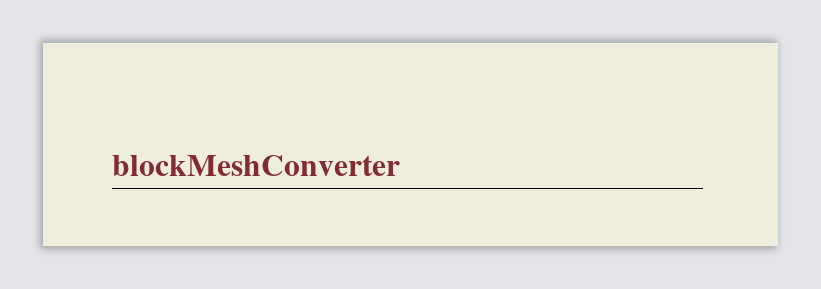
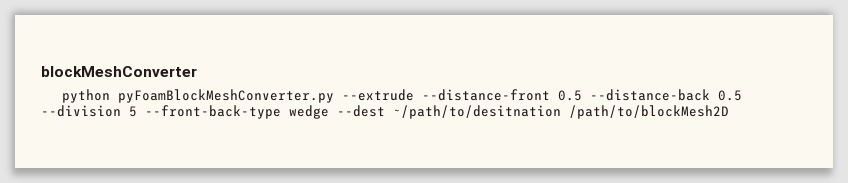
+ python pyFoamBlockMeshConverter.py --extrude --distance-front 0.5 --distance-back 0.5 --division 5 --front-back-type wedge --dest ~/path/to/desitnation /path/to/blockMesh2D

